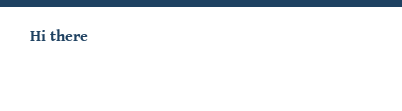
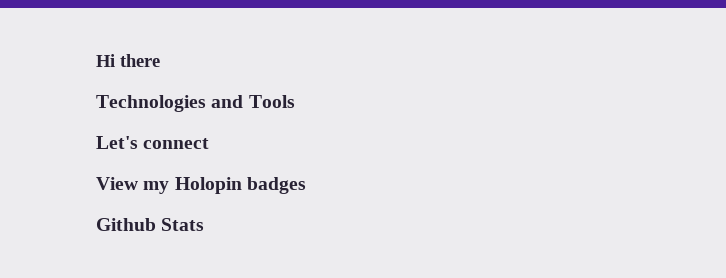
+ Technologies and Tools
+ Let's connect
+ View my Holopin badges
+ Github Stats

